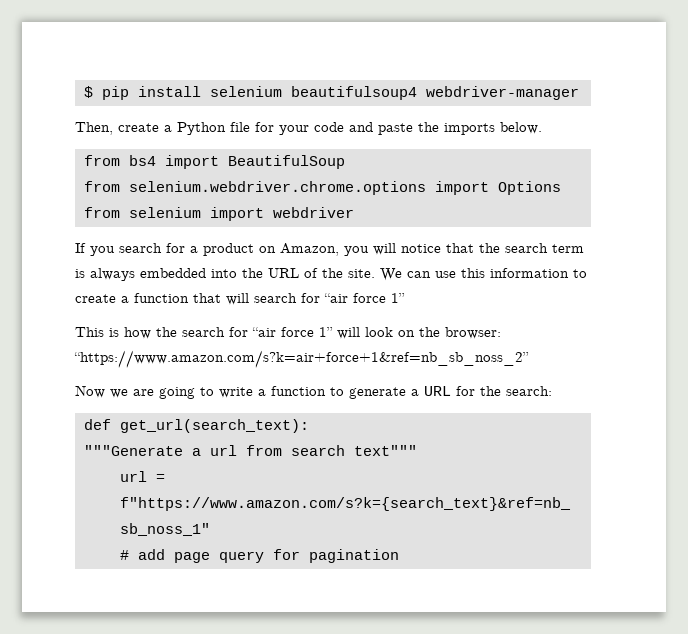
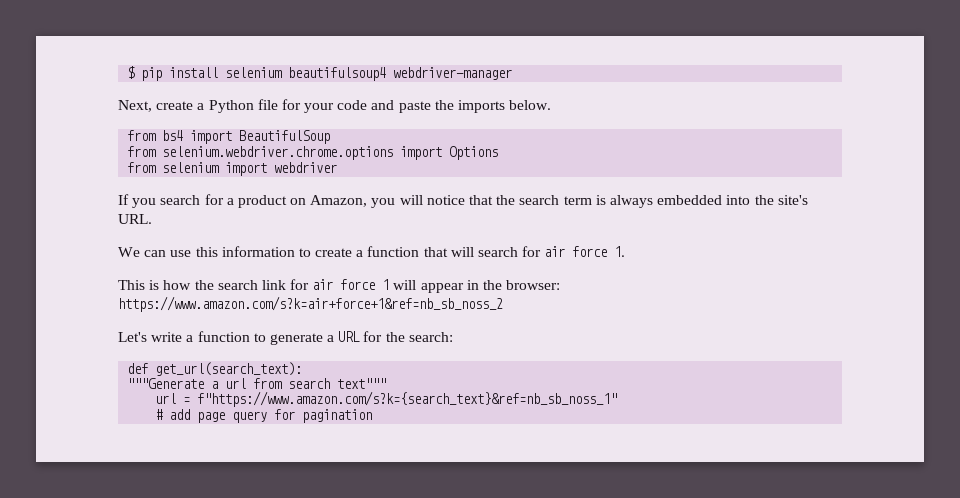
- Then, create a Python file for your code and paste the imports below.
+ Next, create a Python file for your code and paste the imports below.
- If you search for a product on Amazon, you will notice that the search term is always embedded into the URL of the site. We can use this information to create a function that will search for “air force 1”
+ If you search for a product on Amazon, you will notice that the search term is always embedded into the site's URL.
+ We can use this information to create a function that will search for air force 1.
- This is how the search for “air force 1” will look on the browser: “https://www.amazon.com/s?k=air+force+1&ref=nb_sb_noss_2”
- Now we are going to write a function to generate a URL for the search:
+ This is how the search link for air force 1 will appear in the browser: https://www.amazon.com/s?k=air+force+1&ref=nb_sb_noss_2
+ Let's write a function to generate a URL for the search:

